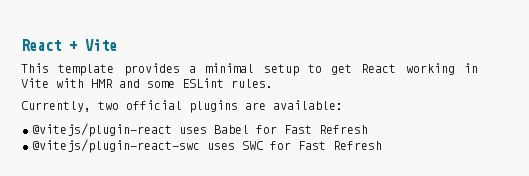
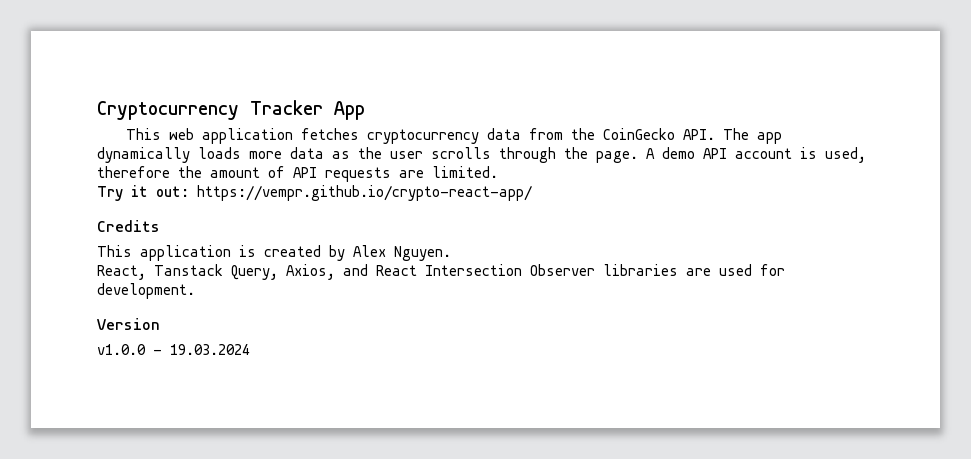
- React + Vite
- This template provides a minimal setup to get React working in Vite with HMR and some ESLint rules.
- Currently, two official plugins are available:
- @vitejs/plugin-react uses Babel for Fast Refresh
- @vitejs/plugin-react-swc uses SWC for Fast Refresh
+ Cryptocurrency Tracker App
+ This web application fetches cryptocurrency data from the CoinGecko API. The app dynamically loads more data as the user scrolls through the page. A demo API account is used, therefore the amount of API requests are limited.
+ Try it out: https://vempr.github.io/crypto-react-app/
+ Credits
+ This application is created by Alex Nguyen.
+ React, Tanstack Query, Axios, and React Intersection Observer libraries are used for development.
+ Version
+ v1.0.0 - 19.03.2024

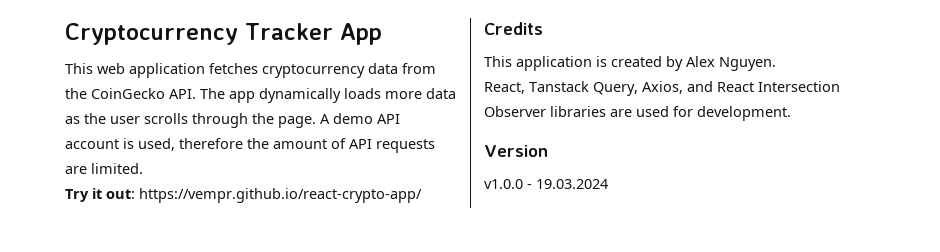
- Try it out: https://vempr.github.io/crypto-react-app/
+ Try it out: https://vempr.github.io/react-crypto-app/

